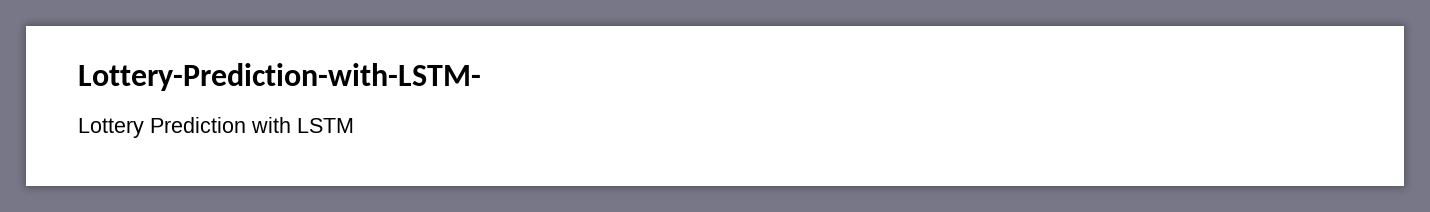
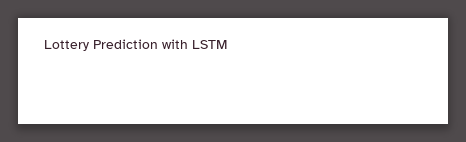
- Lottery-Prediction-with-LSTM-

